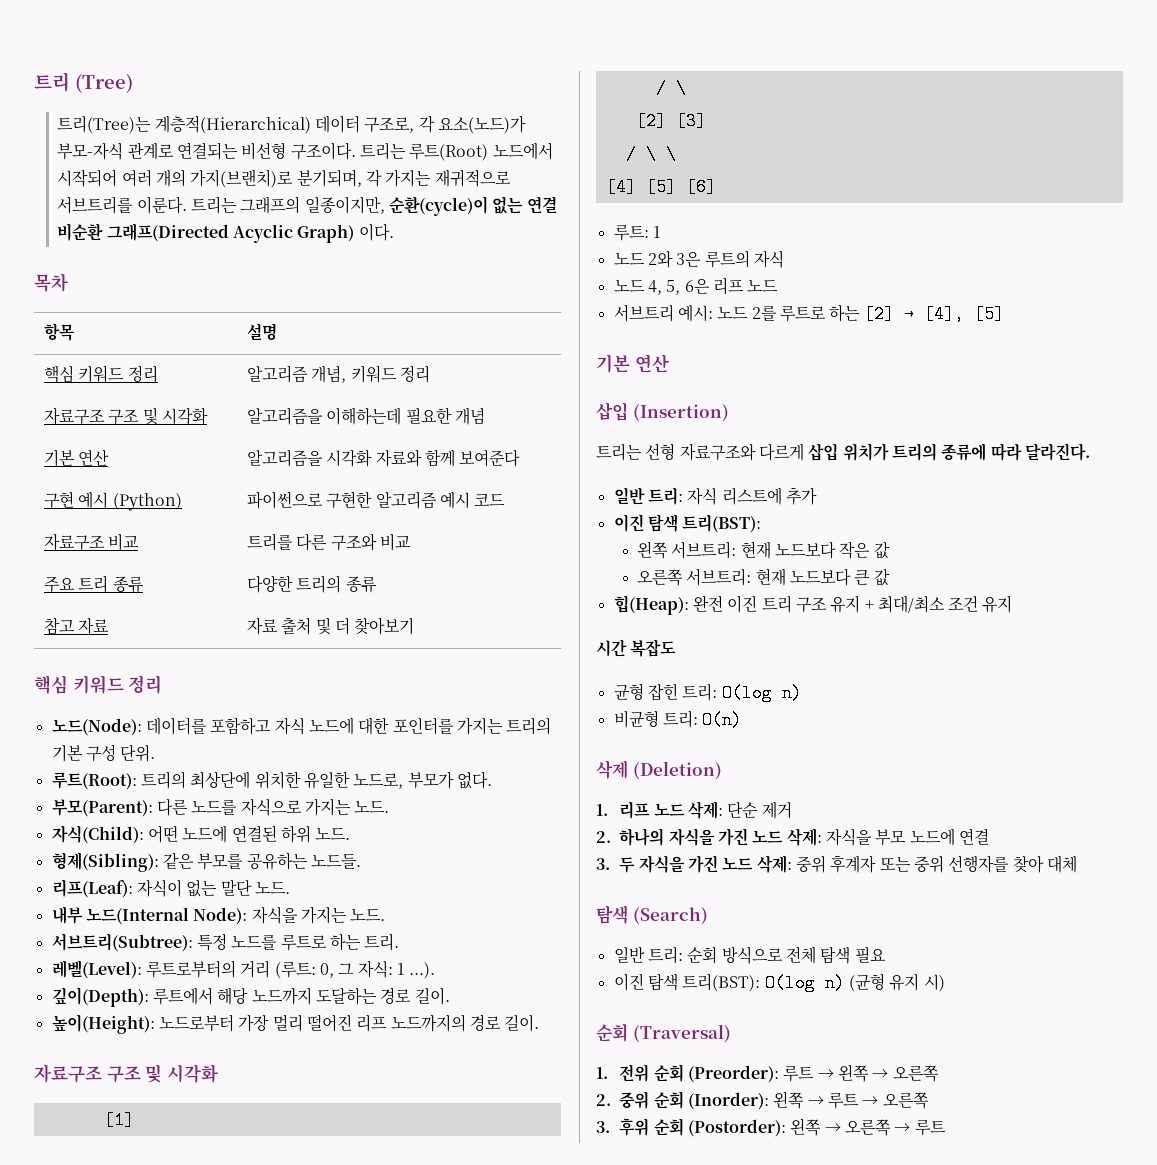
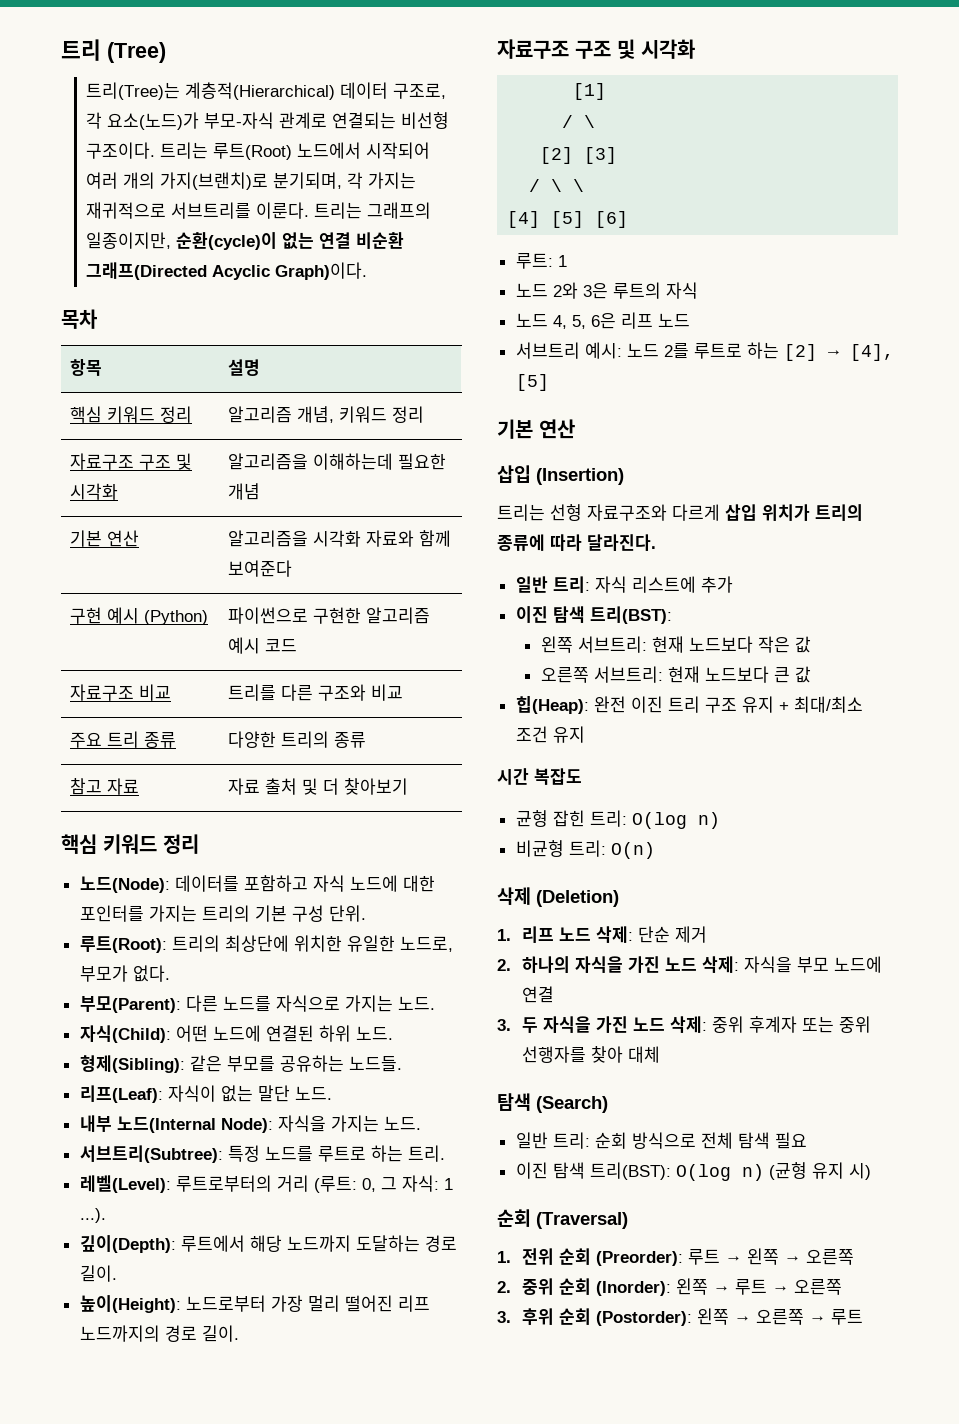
- 트리는 그래프의 일종이지만, 순환(cycle)이 없는 연결 비순환 그래프(Directed Acyclic Graph) 이다.
+ 트리는 그래프의 일종이지만, 순환(cycle)이 없는 연결 비순환 그래프(Directed Acyclic Graph)이다.

